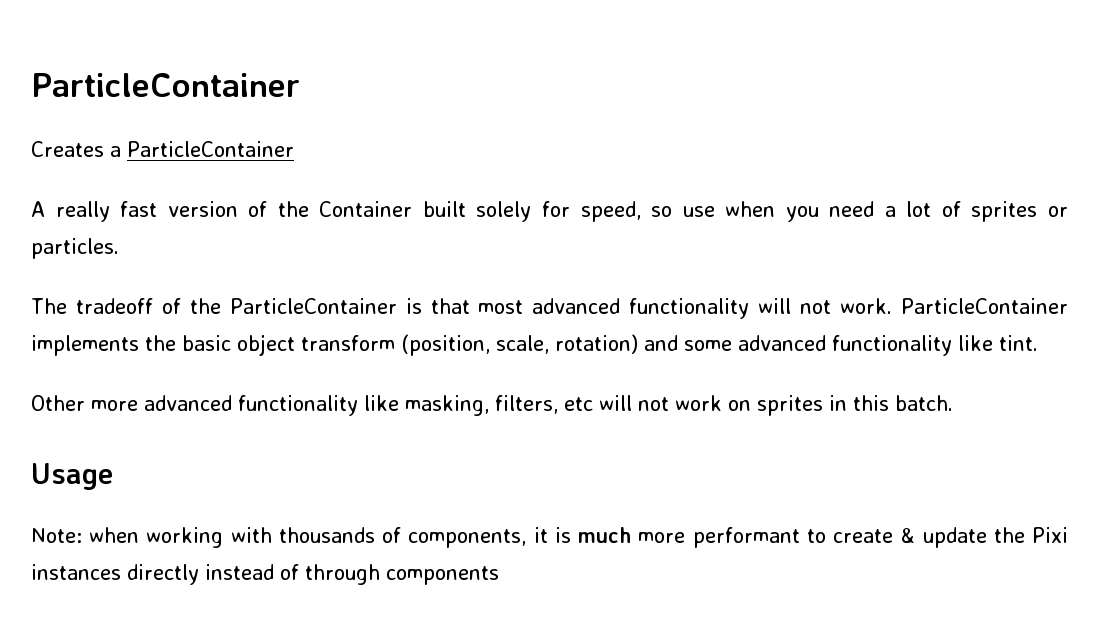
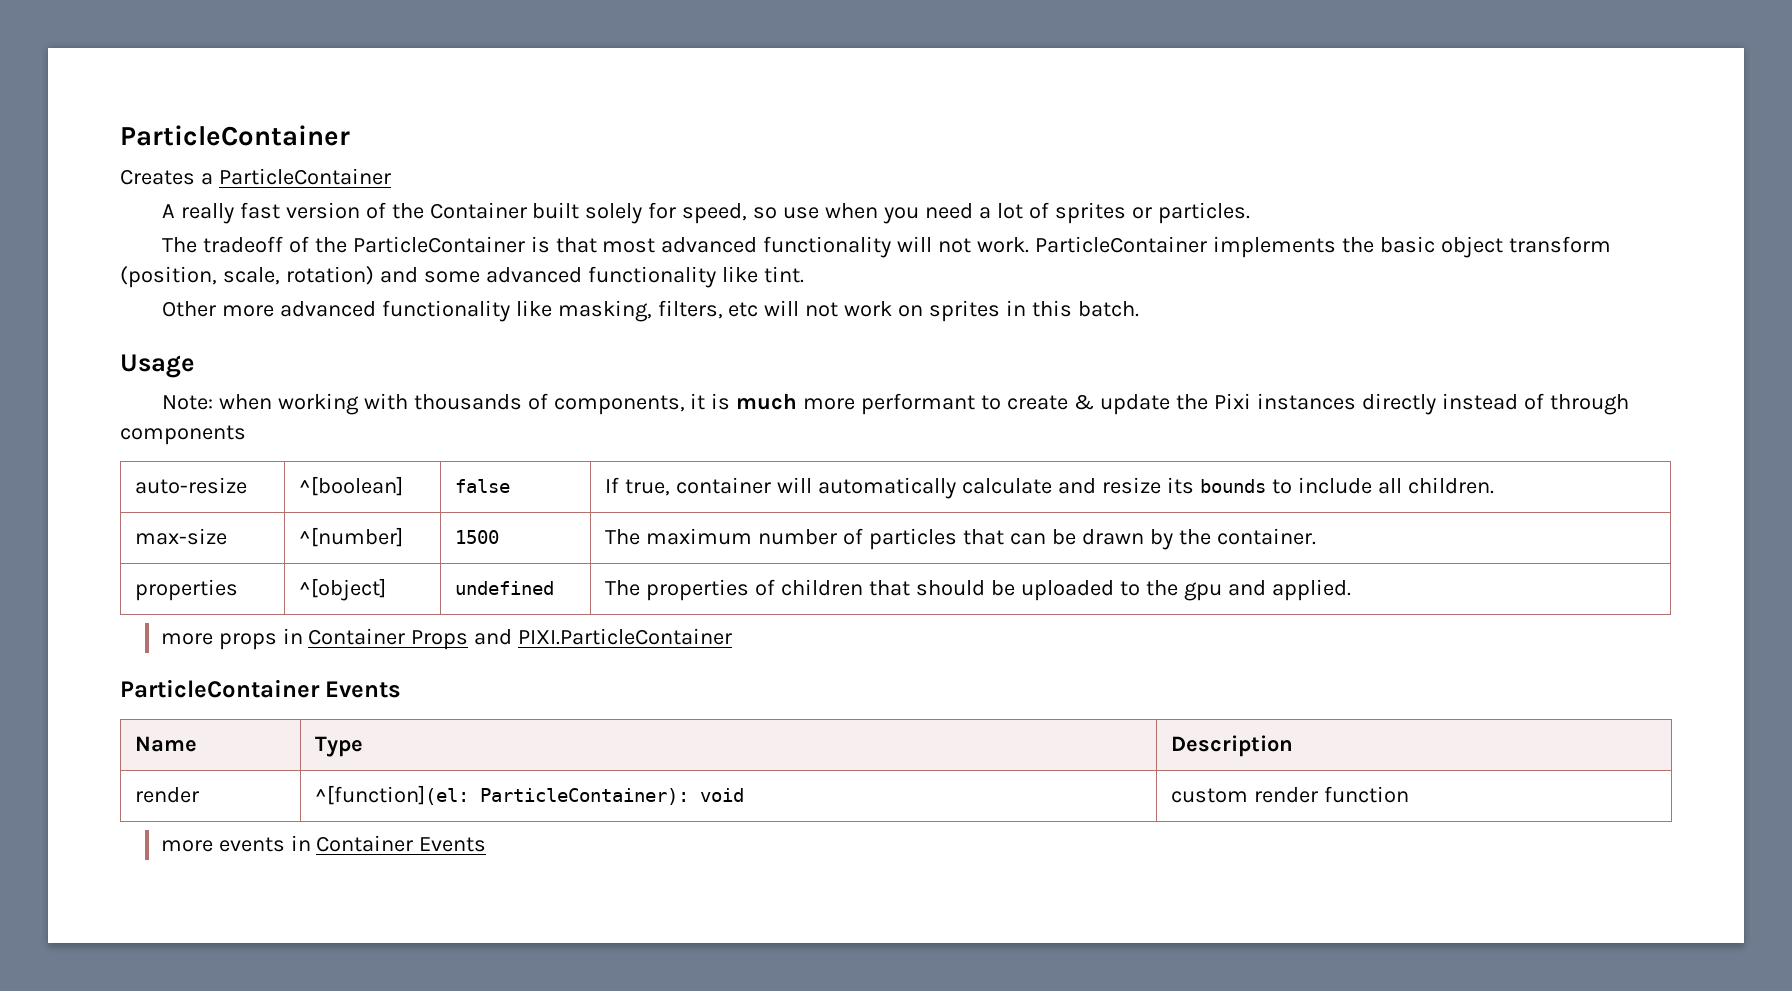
+ auto-resize | ^[boolean] | false | If true, container will automatically calculate and resize its bounds to include all children.
+ max-size | ^[number] | 1500 | The maximum number of particles that can be drawn by the container.
+ properties | ^[object] | undefined | The properties of children that should be uploaded to the gpu and applied.
+ more props in Container Props and PIXI.ParticleContainer
+ ParticleContainer Events
+ Name | Type | Description
+ render | ^[function](el: ParticleContainer): void | custom render function
+ more events in Container Events

